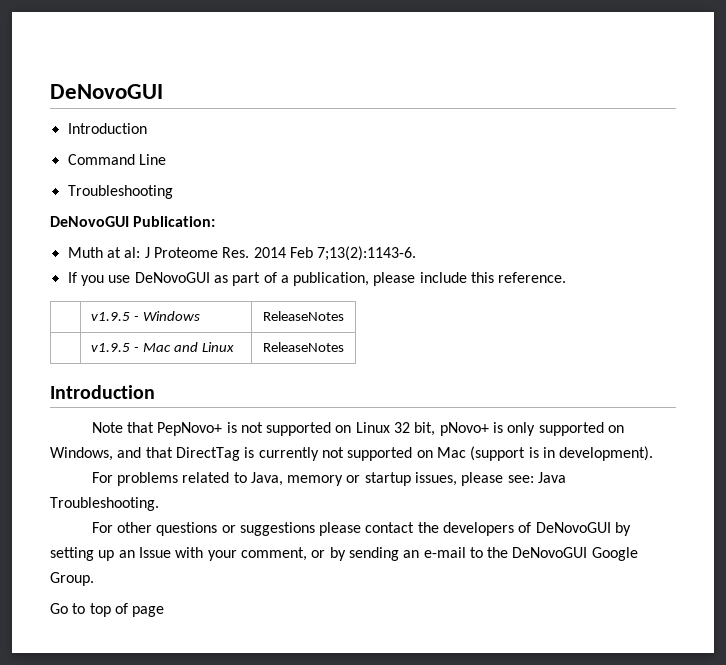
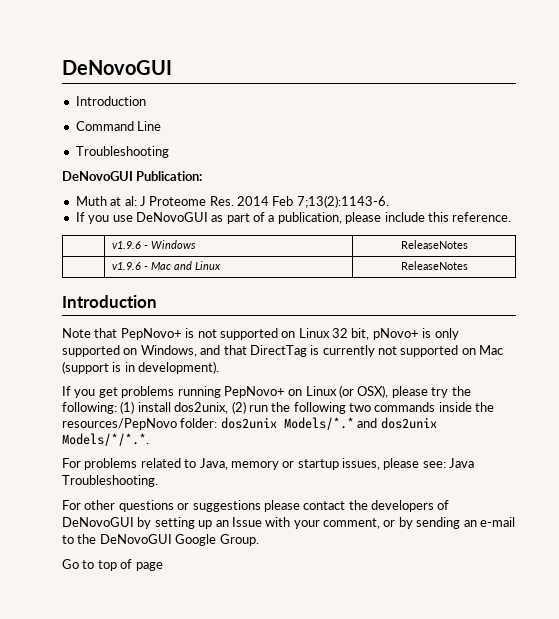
- | v1.9.5 - Windows | ReleaseNotes
+ | v1.9.6 - Windows | ReleaseNotes
- | v1.9.5 - Mac and Linux | ReleaseNotes
+ | v1.9.6 - Mac and Linux | ReleaseNotes
+ If you get problems running PepNovo+ on Linux (or OSX), please try the following: (1) install dos2unix, (2) run the following two commands inside the resources/PepNovo folder: dos2unix Models/*.* and dos2unix Models/*/*.*.

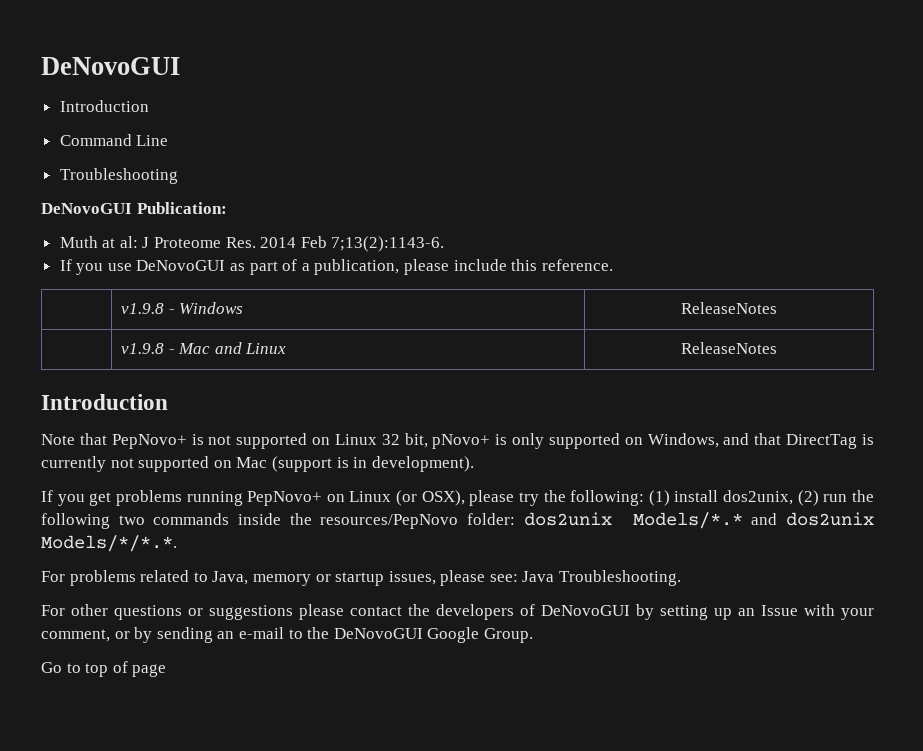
- | v1.9.6 - Windows | ReleaseNotes
+ | v1.9.8 - Windows | ReleaseNotes
- | v1.9.6 - Mac and Linux | ReleaseNotes
+ | v1.9.8 - Mac and Linux | ReleaseNotes

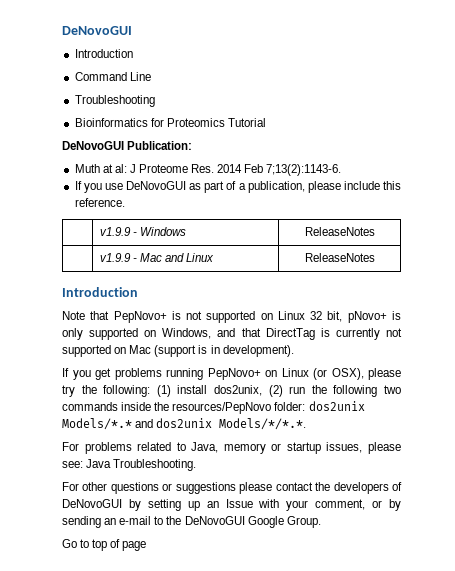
+ Bioinformatics for Proteomics Tutorial
- | v1.9.8 - Windows | ReleaseNotes
+ | v1.9.9 - Windows | ReleaseNotes
- | v1.9.8 - Mac and Linux | ReleaseNotes
+ | v1.9.9 - Mac and Linux | ReleaseNotes

